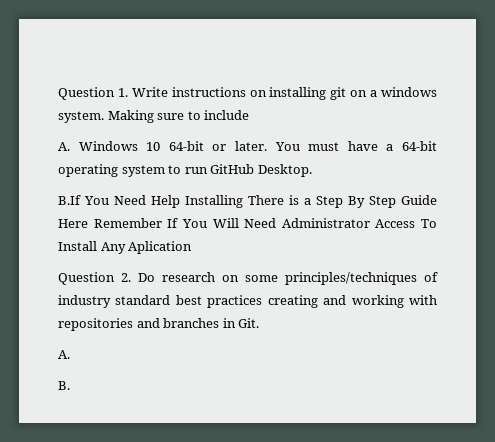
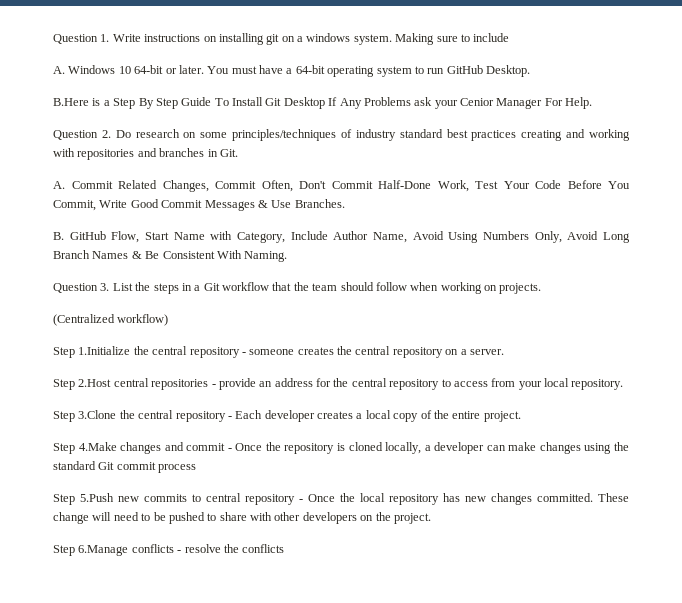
- B.If You Need Help Installing There is a Step By Step Guide Here Remember If You Will Need Administrator Access To Install Any Aplication
+ B.Here is a Step By Step Guide To Install Git Desktop If Any Problems ask your Cenior Manager For Help.
  Question 2. Do research on some principles/techniques of industry standard best practices creating and working with repositories and branches in Git.
- A.
- B.
+ A. Commit Related Changes, Commit Often, Don't Commit Half-Done Work, Test Your Code Before You Commit, Write Good Commit Messages & Use Branches.
+ B. GitHub Flow, Start Name with Category, Include Author Name, Avoid Using Numbers Only, Avoid Long Branch Names & Be Consistent With Naming.
+ Question 3. List the steps in a Git workflow that the team should follow when working on projects.
+ (Centralized workflow)
+ Step 1.Initialize the central repository - someone creates the central repository on a server.
+ Step 2.Host central repositories - provide an address for the central repository to access from your local repository.
+ Step 3.Clone the central repository - Each developer creates a local copy of the entire project.
+ Step 4.Make changes and commit - Once the repository is cloned locally, a developer can make changes using the standard Git commit process
+ Step 5.Push new commits to central repository - Once the local repository has new changes committed. These change will need to be pushed to share with other developers on the project.
+ Step 6.Manage conflicts - resolve the conflicts

